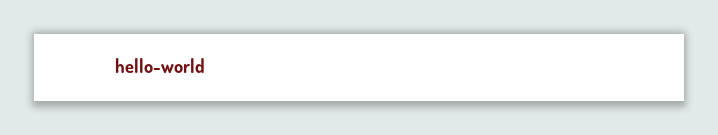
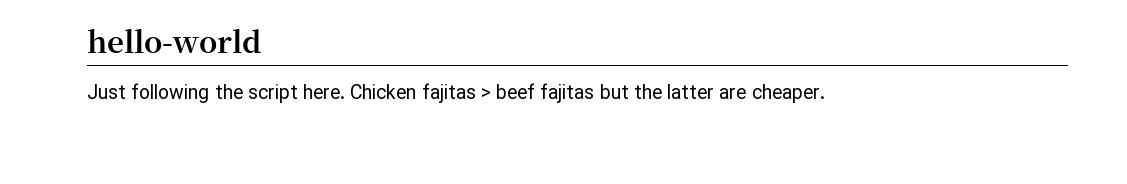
+ Just following the script here. Chicken fajitas > beef fajitas but the latter are cheaper.

